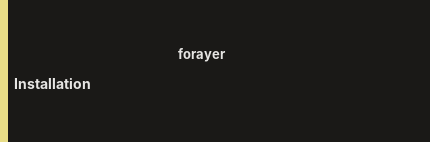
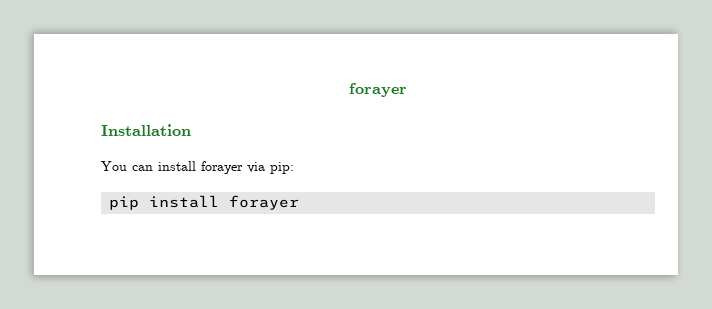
+ You can install forayer via pip:
+ pip install forayer

